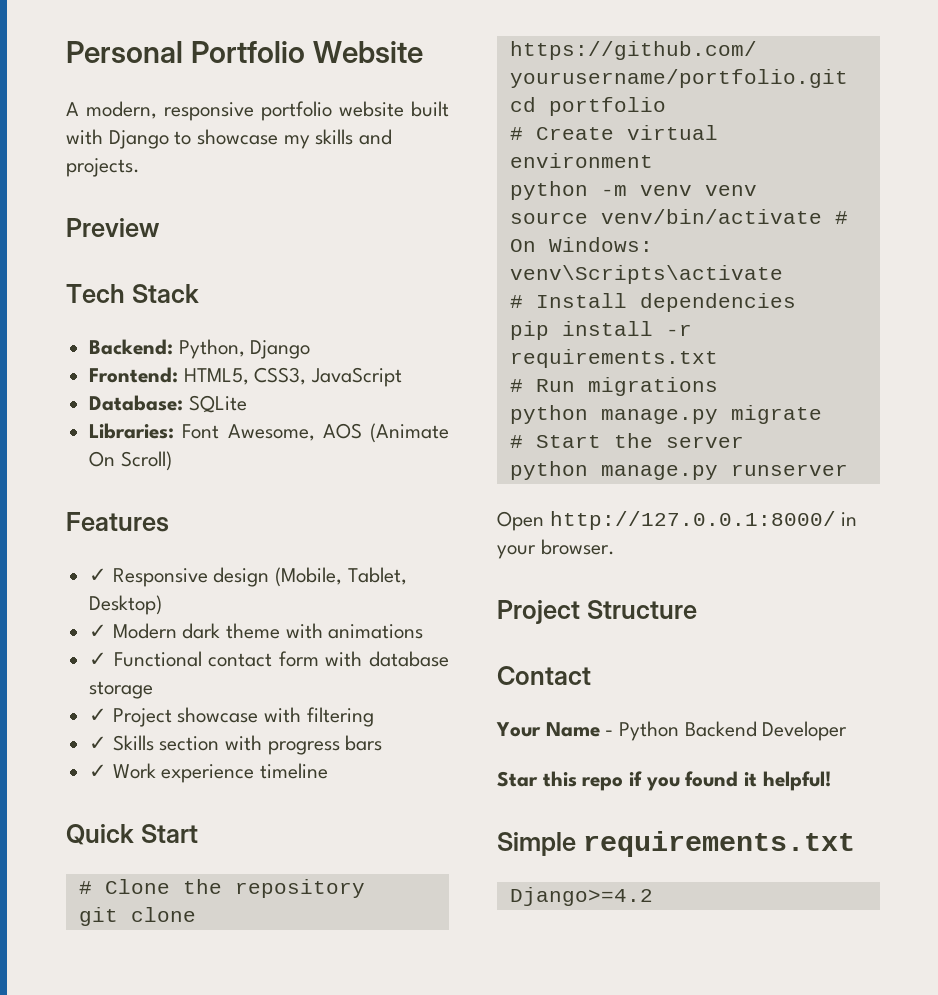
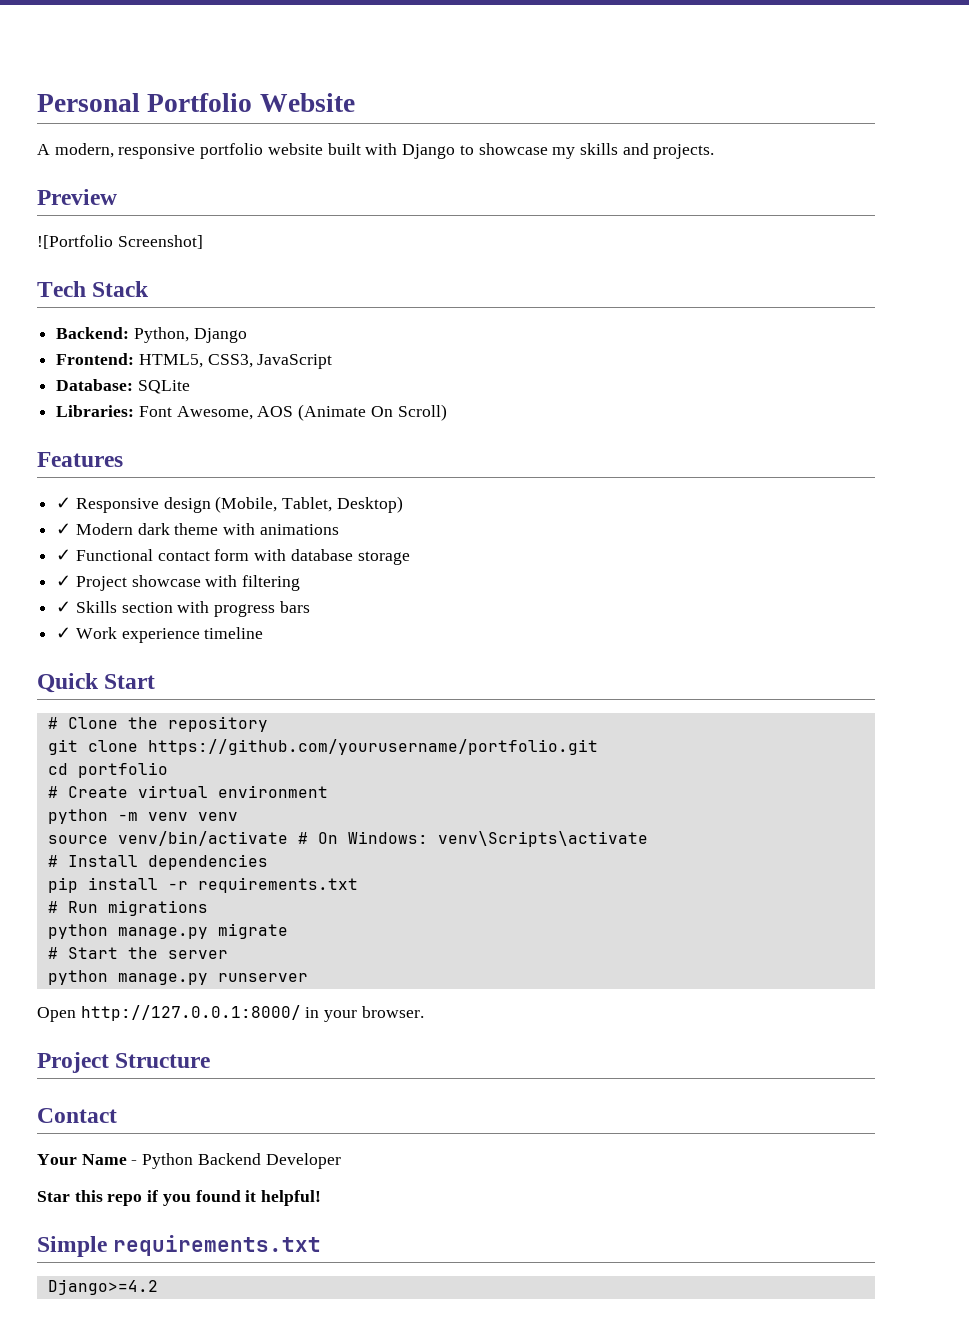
+ ![Portfolio Screenshot]

